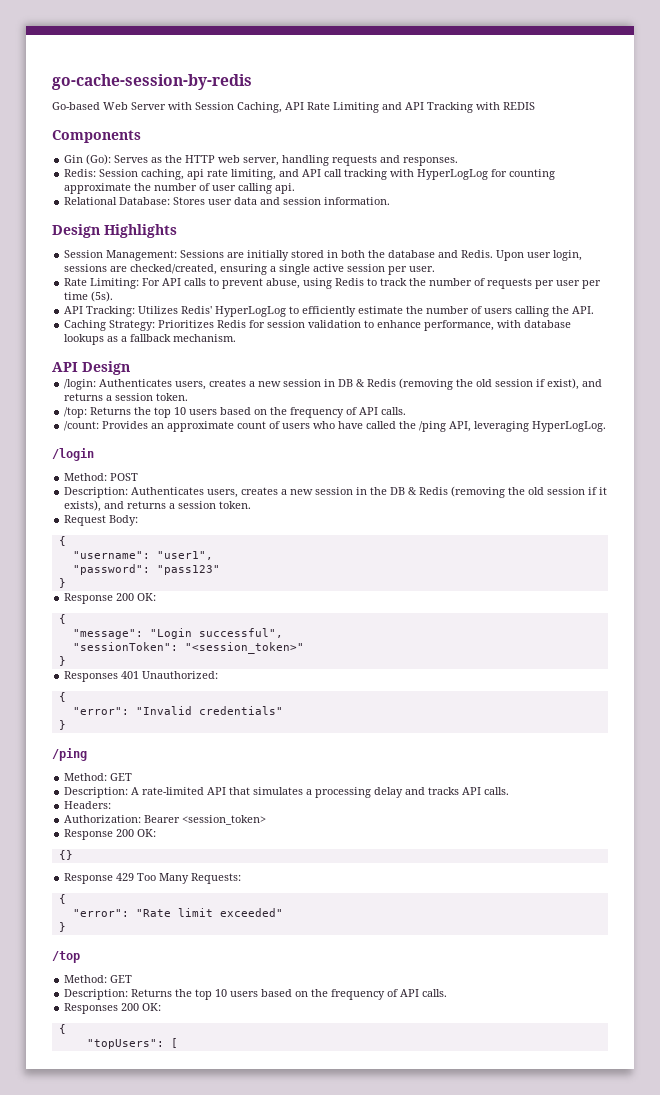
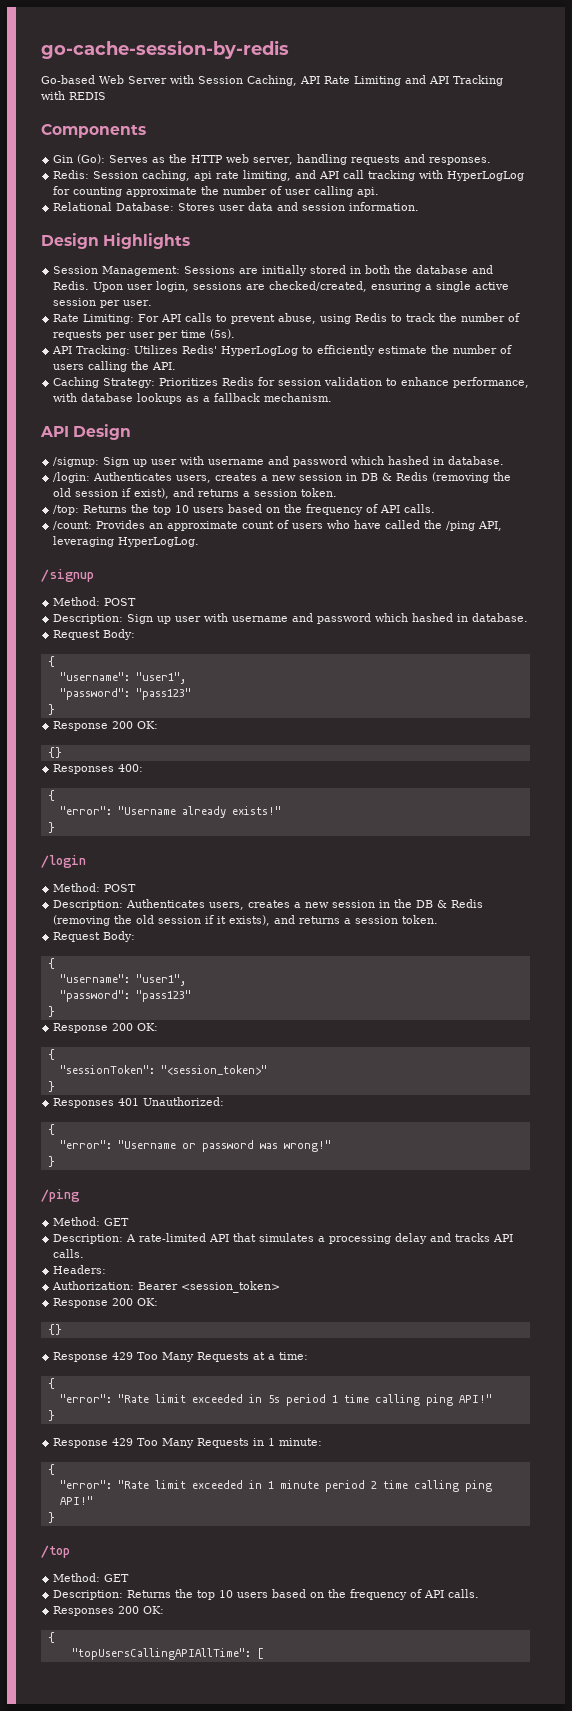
+ /signup: Sign up user with username and password which hashed in database.
+ /signup
+ Method: POST
+ Description: Sign up user with username and password which hashed in database.
+ Request Body:
+ {
+ "username": "user1",
+ "password": "pass123"
+ }
+ Response 200 OK:
+ {}
+ Responses 400:
+ {
+ "error": "Username already exists!"
+ }
- "message": "Login successful",
- "error": "Invalid credentials"
+ "error": "Username or password was wrong!"
- Response 429 Too Many Requests:
+ Response 429 Too Many Requests at a time:
  {
- "error": "Rate limit exceeded"
+ "error": "Rate limit exceeded in 5s period 1 time calling ping API!"
+ }
+ Response 429 Too Many Requests in 1 minute:
+ {
+ "error": "Rate limit exceeded in 1 minute period 2 time calling ping API!"
- "topUsers": [
+ "topUsersCallingAPIAllTime": [

